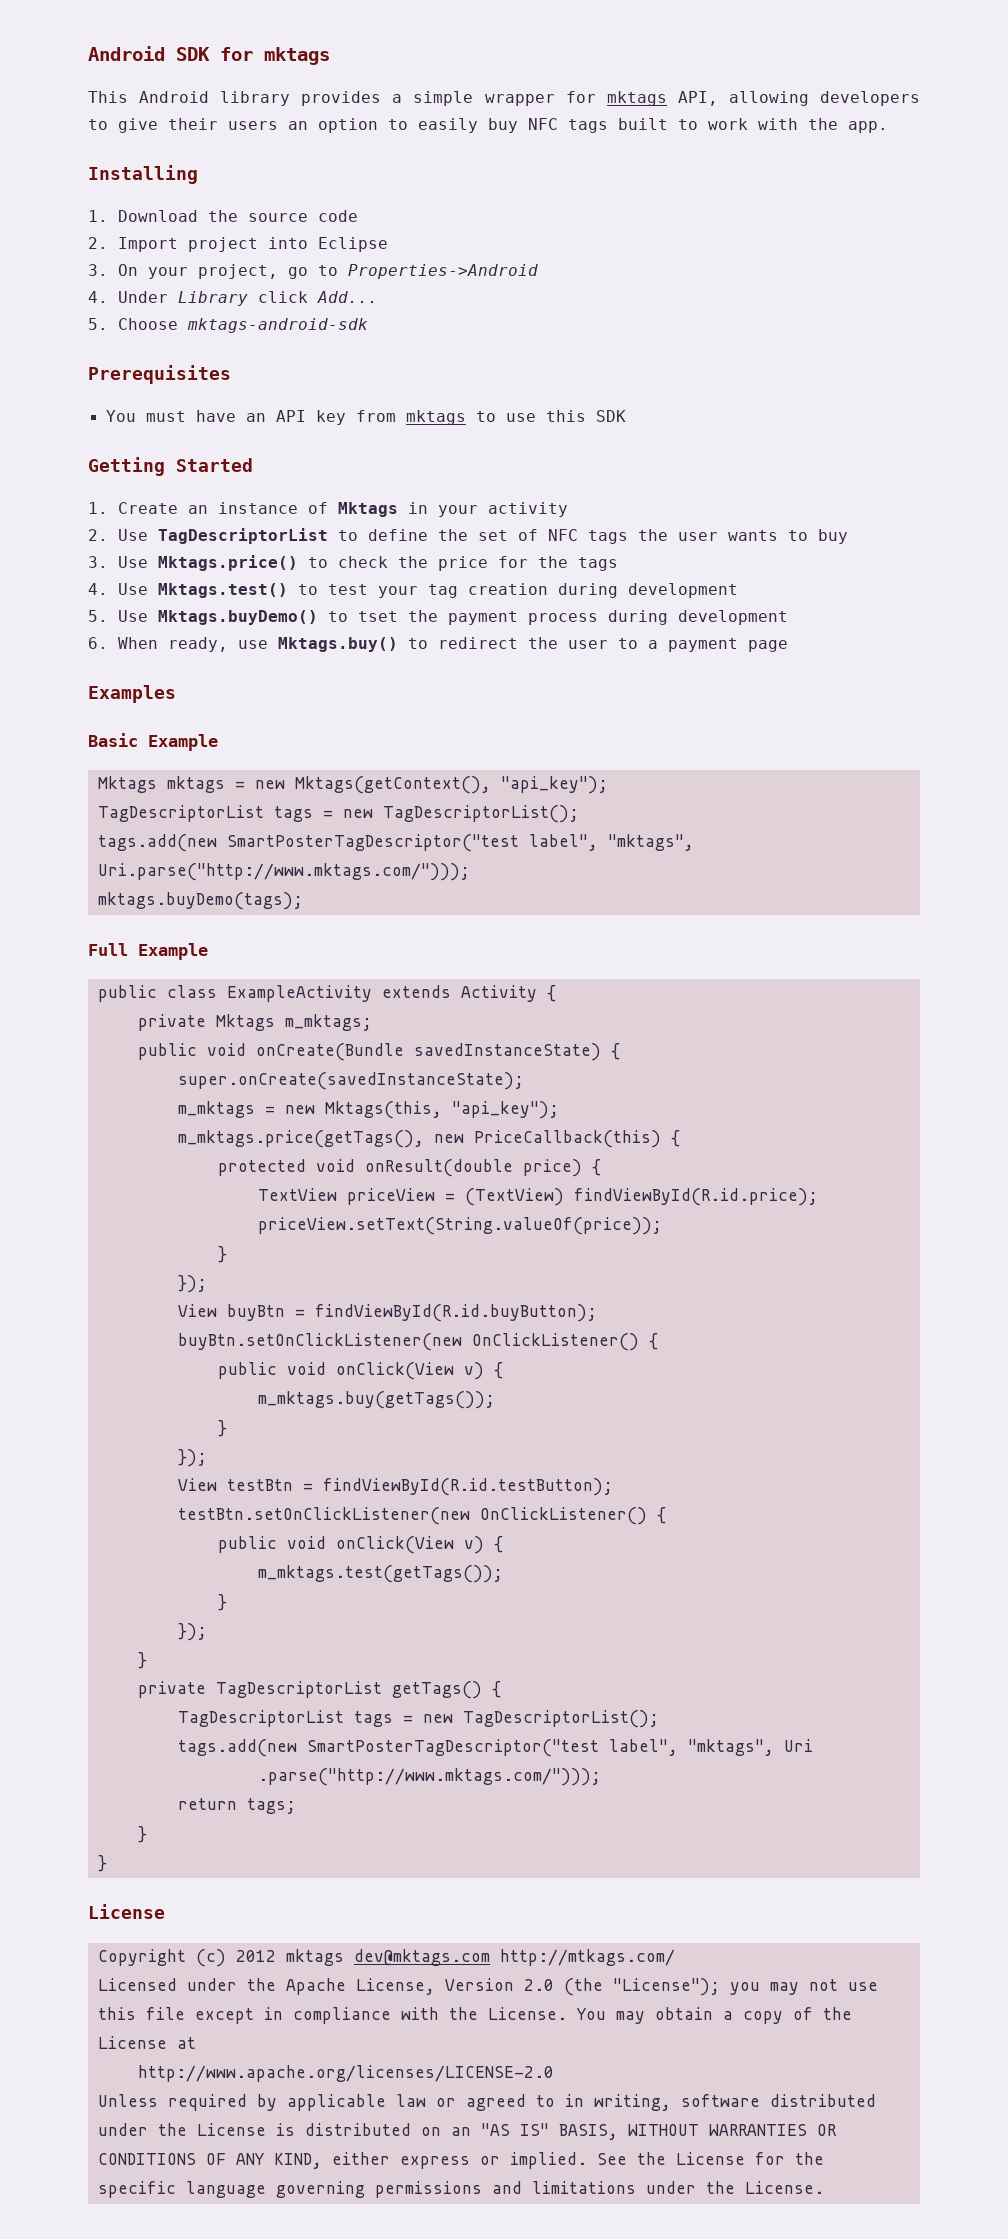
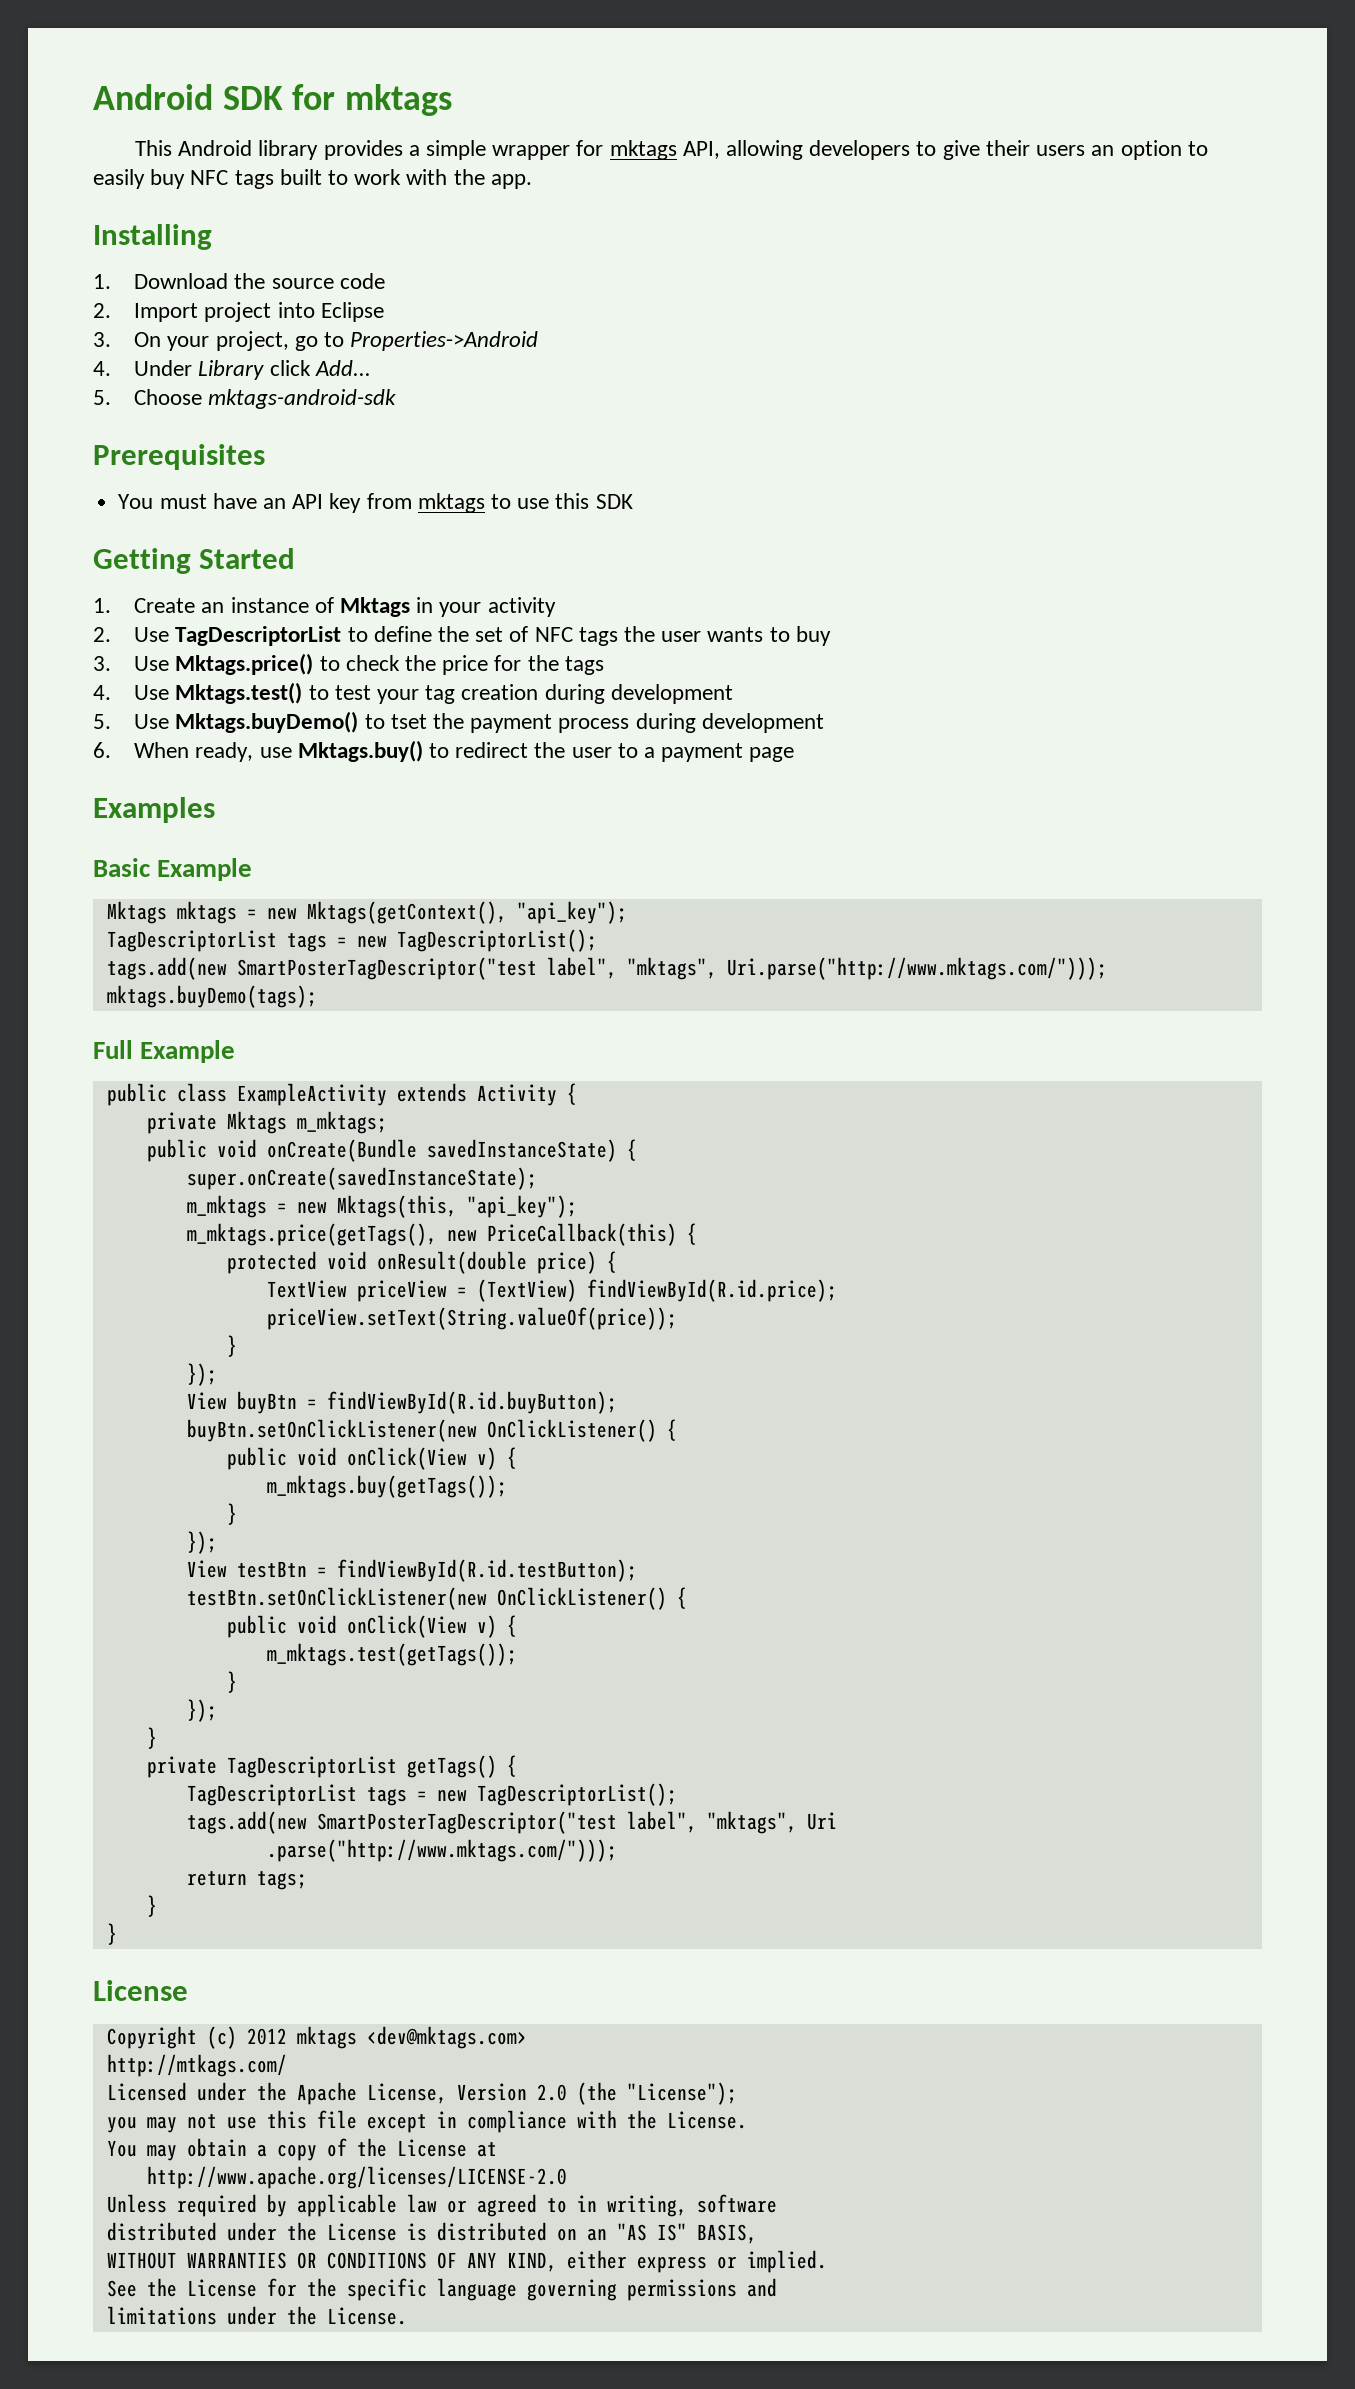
- Copyright (c) 2012 mktags dev@mktags.com http://mtkags.com/
+ Copyright (c) 2012 mktags <dev@mktags.com>
+ http://mtkags.com/
- Licensed under the Apache License, Version 2.0 (the "License"); you may not use this file except in compliance with the License. You may obtain a copy of the License at
+ Licensed under the Apache License, Version 2.0 (the "License");
+ you may not use this file except in compliance with the License.
+ You may obtain a copy of the License at
- Unless required by applicable law or agreed to in writing, software distributed under the License is distributed on an "AS IS" BASIS, WITHOUT WARRANTIES OR CONDITIONS OF ANY KIND, either express or implied. See the License for the specific language governing permissions and limitations under the License.
+ Unless required by applicable law or agreed to in writing, software
+ distributed under the License is distributed on an "AS IS" BASIS,
+ WITHOUT WARRANTIES OR CONDITIONS OF ANY KIND, either express or implied.
+ See the License for the specific language governing permissions and
+ limitations under the License.

